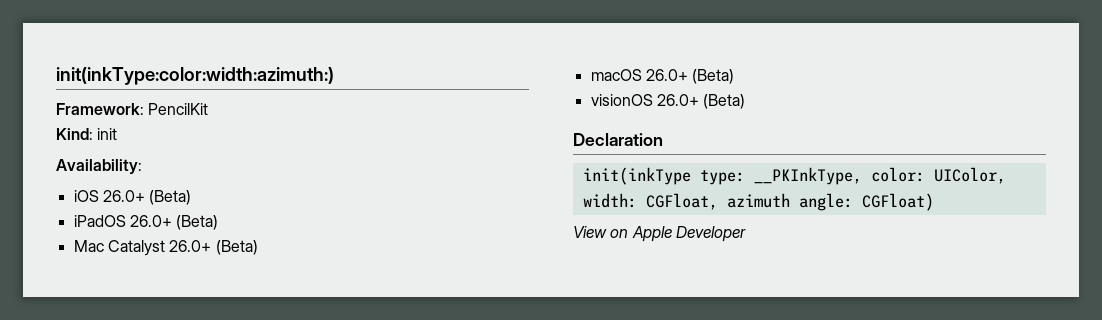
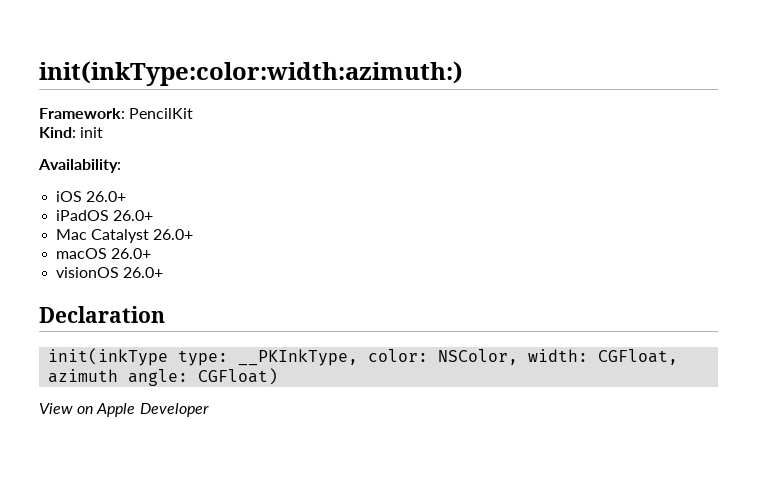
- iOS 26.0+ (Beta)
+ iOS 26.0+
- iPadOS 26.0+ (Beta)
+ iPadOS 26.0+
- Mac Catalyst 26.0+ (Beta)
+ Mac Catalyst 26.0+
- macOS 26.0+ (Beta)
+ macOS 26.0+
- visionOS 26.0+ (Beta)
+ visionOS 26.0+
- init(inkType type: __PKInkType, color: UIColor, width: CGFloat, azimuth angle: CGFloat)
+ init(inkType type: __PKInkType, color: NSColor, width: CGFloat, azimuth angle: CGFloat)

